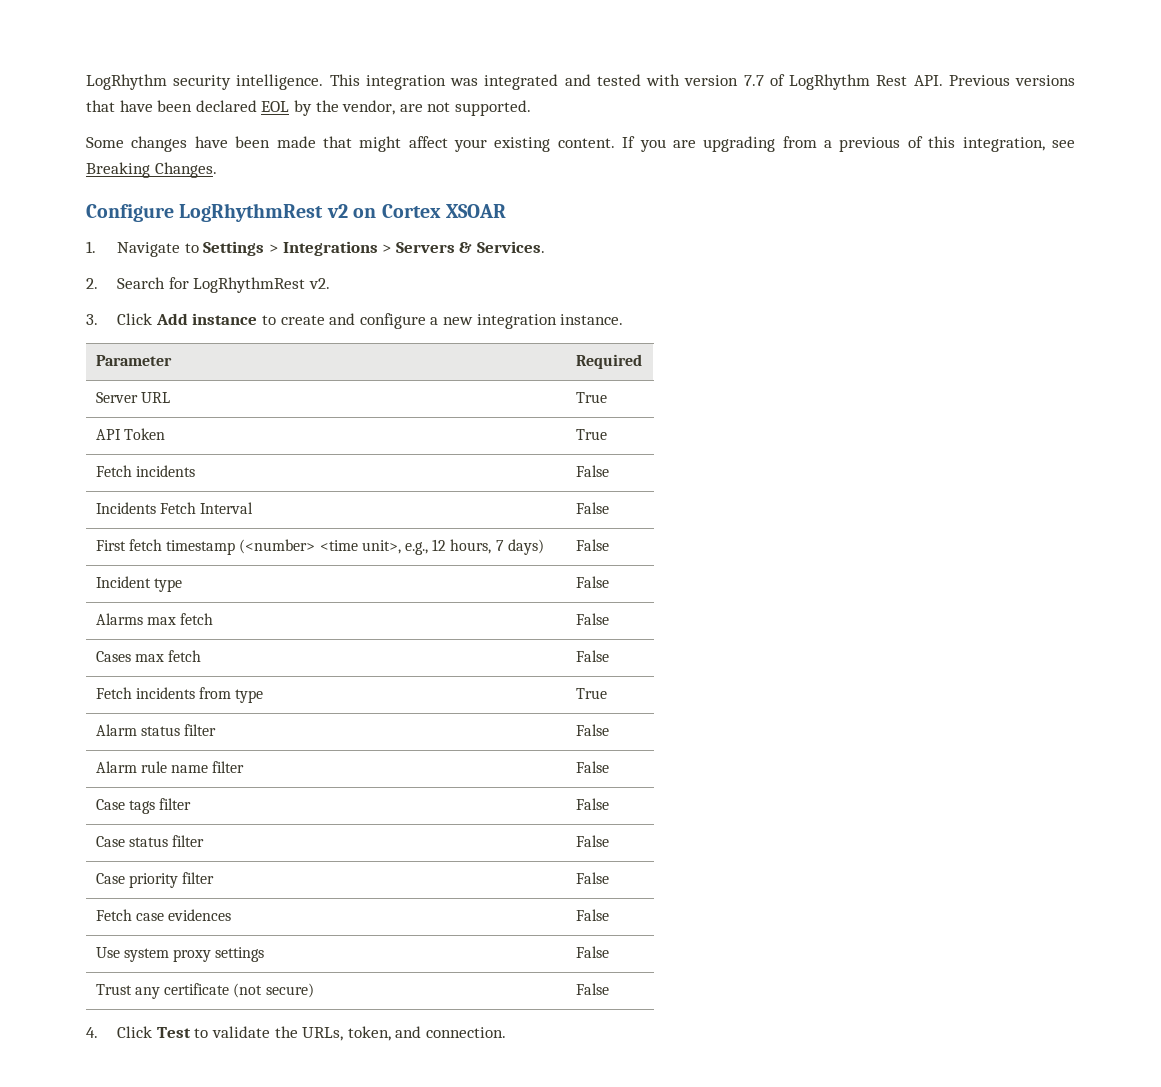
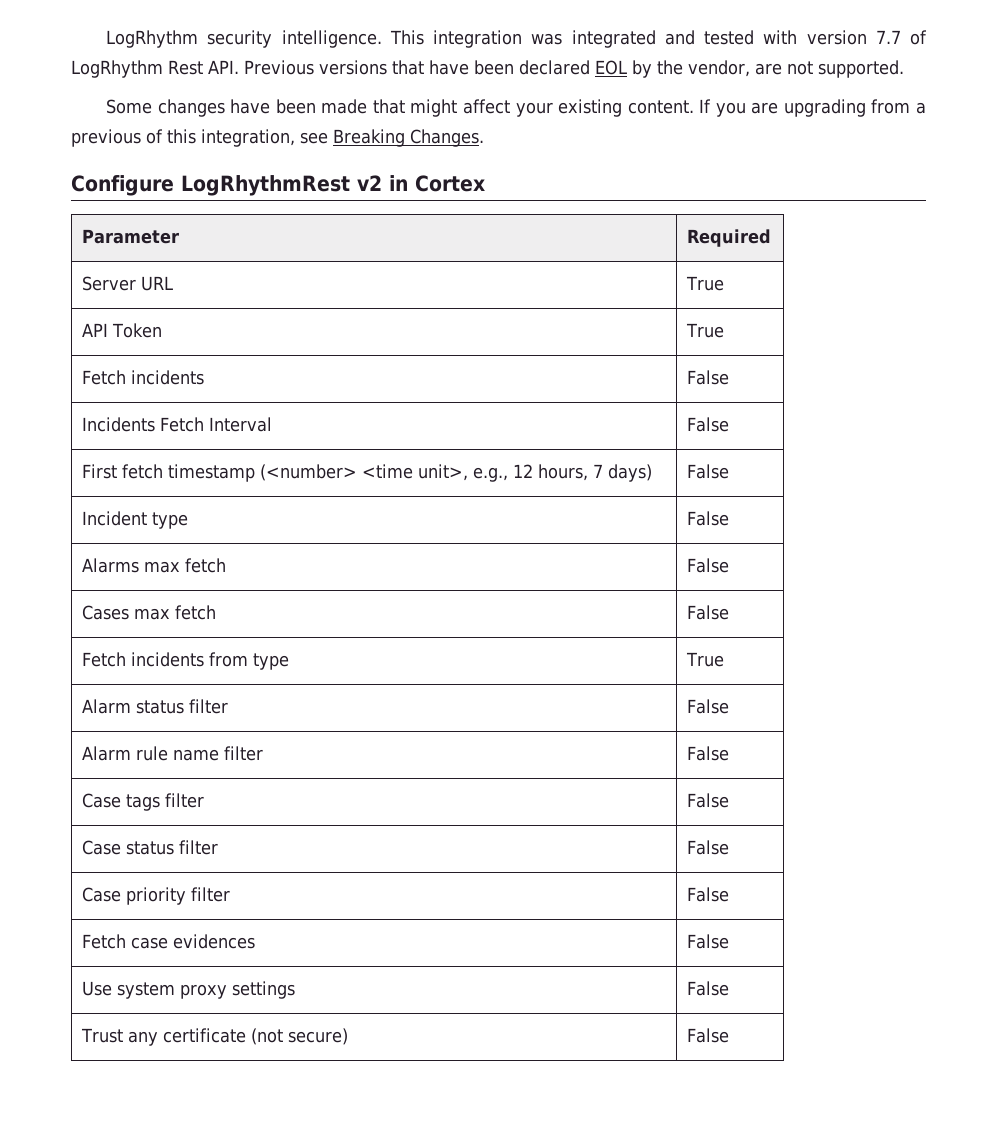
- Configure LogRhythmRest v2 on Cortex XSOAR
- 1. Navigate to Settings > Integrations > Servers & Services.
- 2. Search for LogRhythmRest v2.
- 3. Click Add instance to create and configure a new integration instance.
+ Configure LogRhythmRest v2 in Cortex
- 4. Click Test to validate the URLs, token, and connection.

